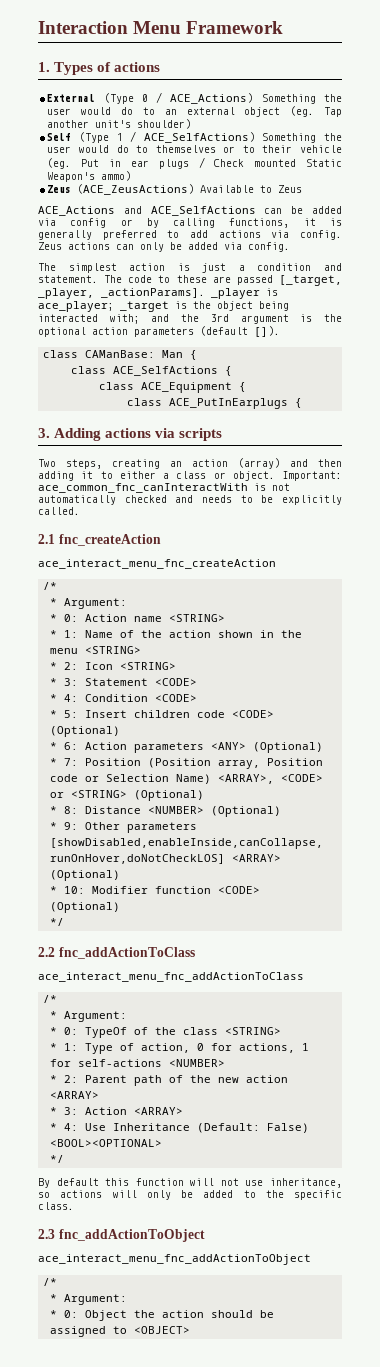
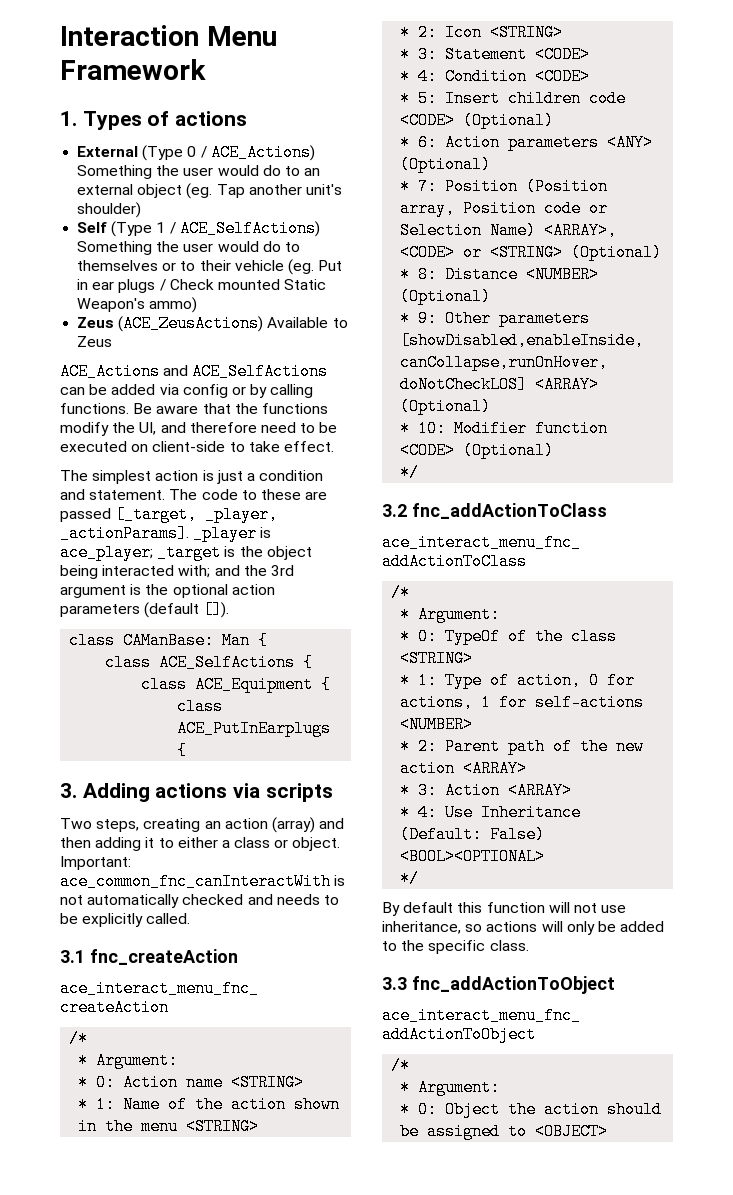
- ACE_Actions and ACE_SelfActions can be added via config or by calling functions, it is generally preferred to add actions via config. Zeus actions can only be added via config.
+ ACE_Actions and ACE_SelfActions can be added via config or by calling functions. Be aware that the functions modify the UI, and therefore need to be executed on client-side to take effect.
- 2.1 fnc_createAction
+ 3.1 fnc_createAction
- 2.2 fnc_addActionToClass
+ 3.2 fnc_addActionToClass
- 2.3 fnc_addActionToObject
+ 3.3 fnc_addActionToObject

